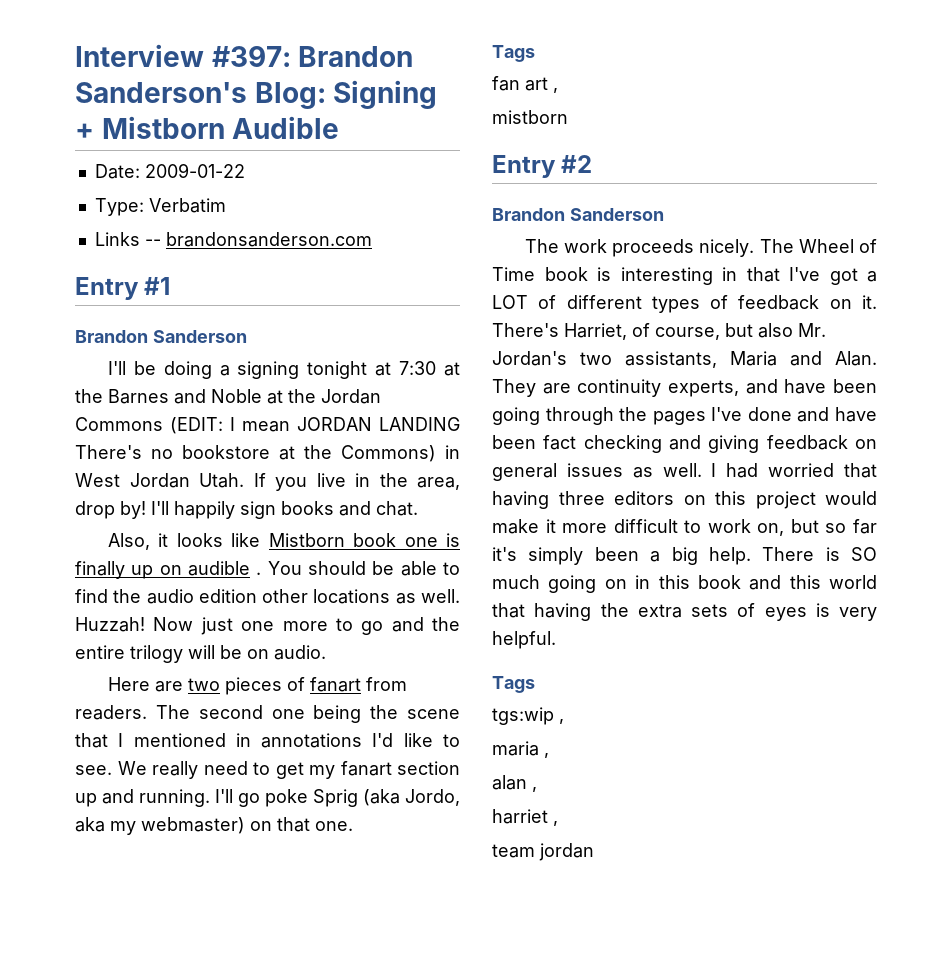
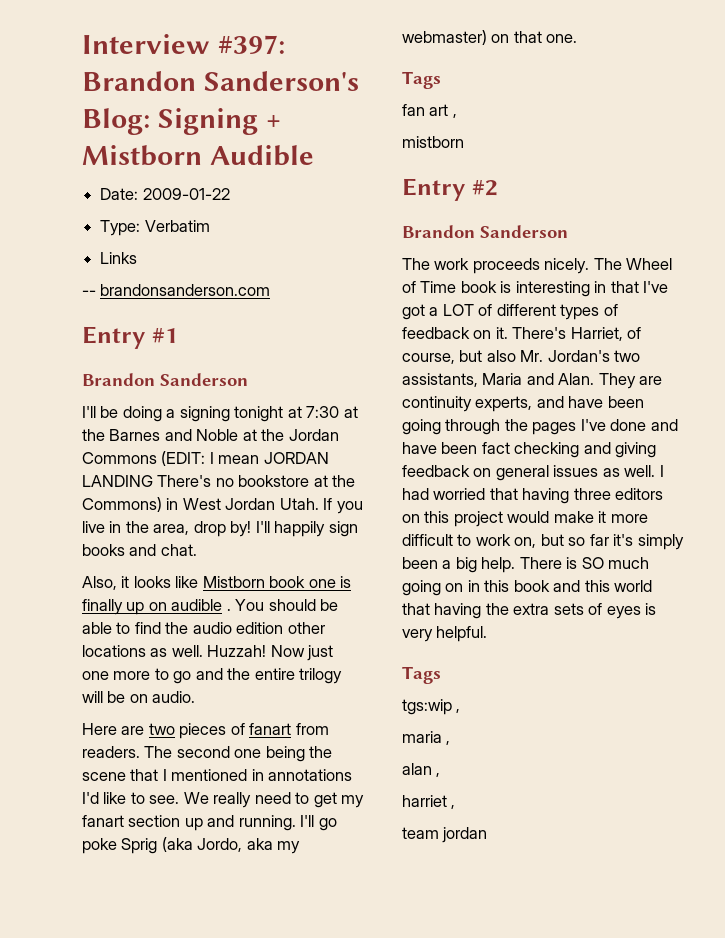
- Links -- brandonsanderson.com
+ Links
+ -- brandonsanderson.com

